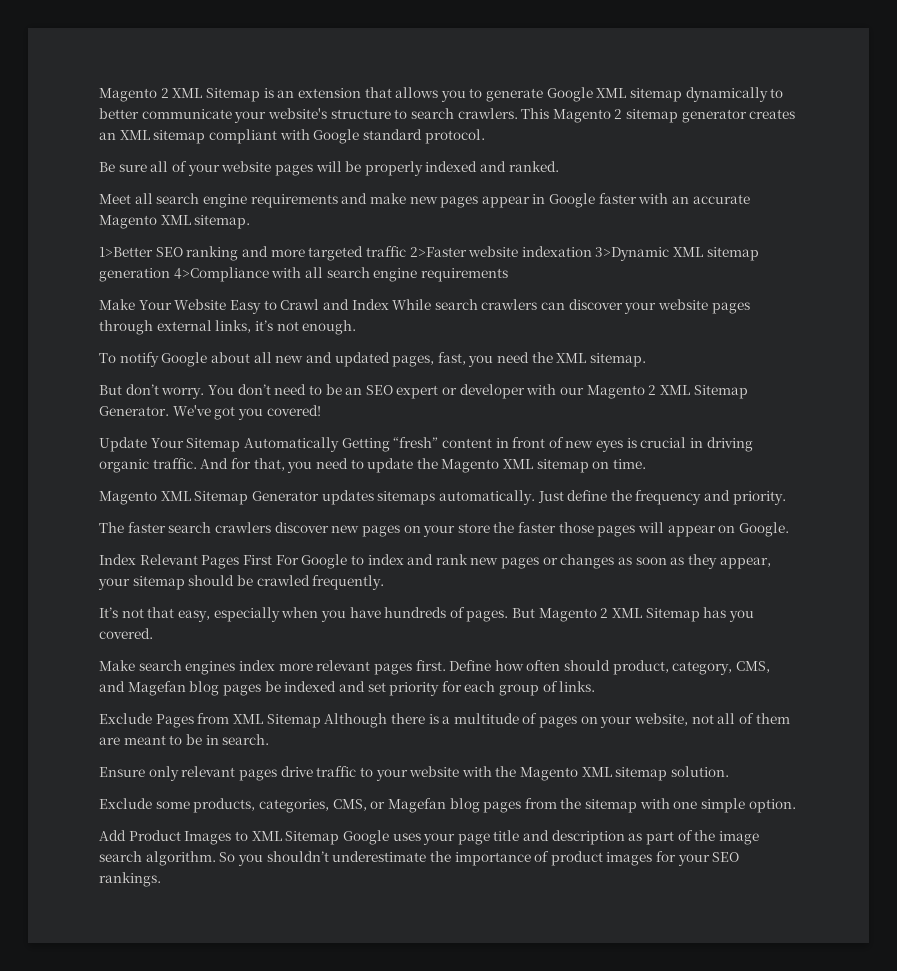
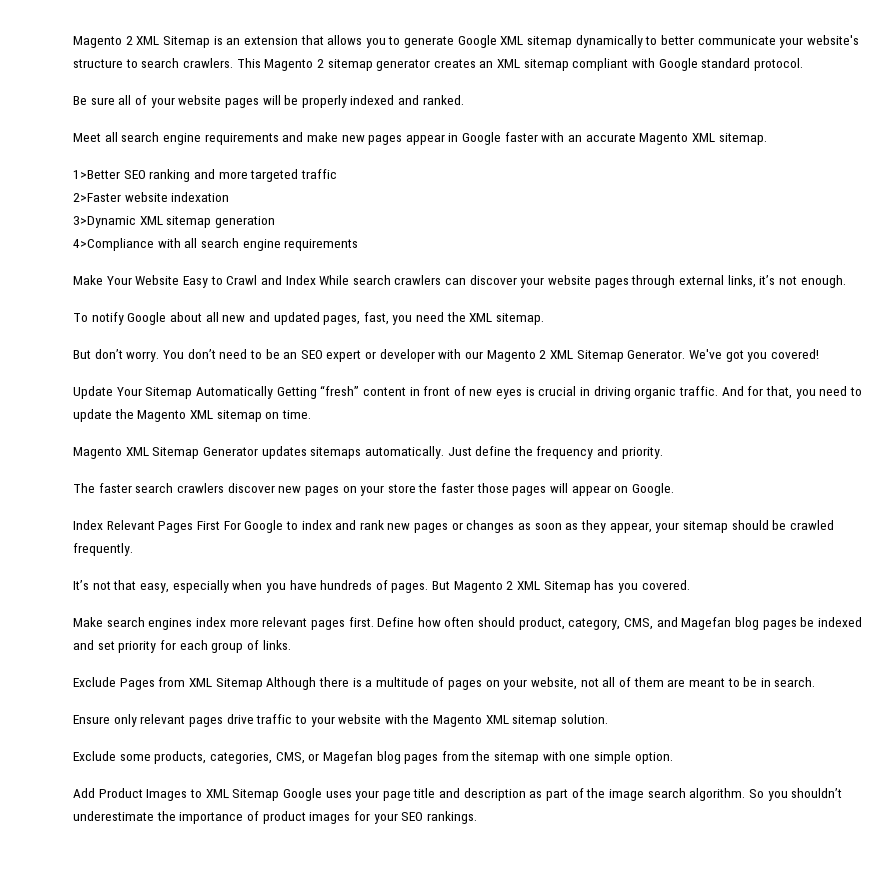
- 1>Better SEO ranking and more targeted traffic 2>Faster website indexation 3>Dynamic XML sitemap generation 4>Compliance with all search engine requirements
+ 1>Better SEO ranking and more targeted traffic
+ 2>Faster website indexation
+ 3>Dynamic XML sitemap generation
+ 4>Compliance with all search engine requirements

